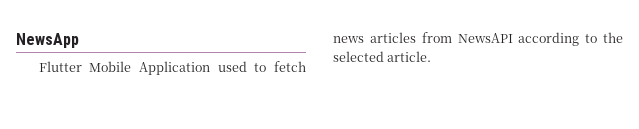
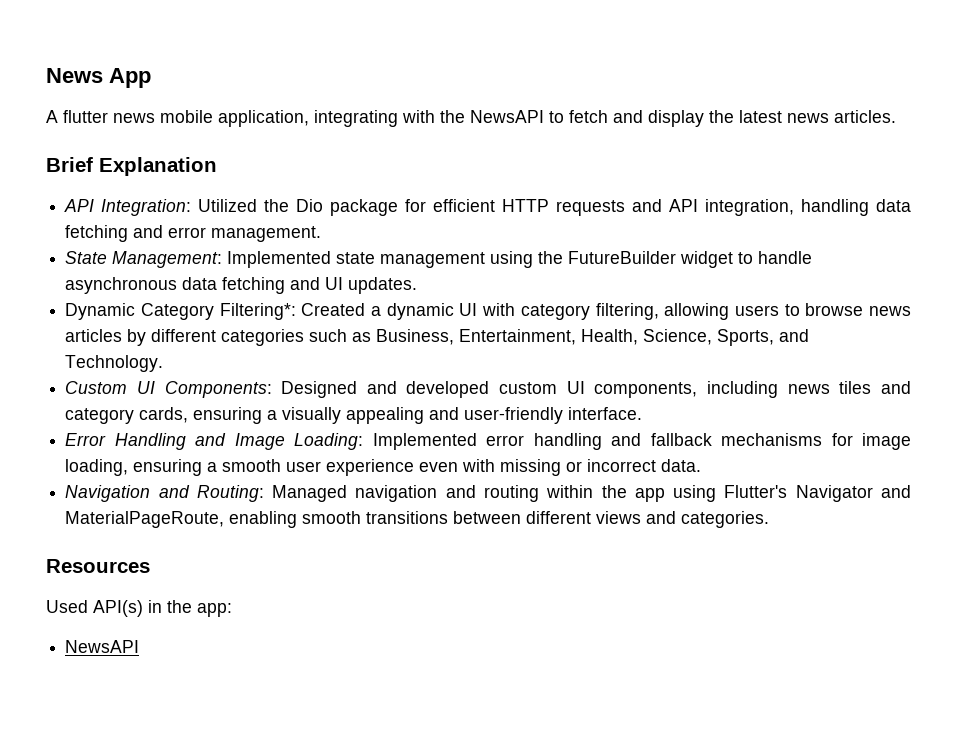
- NewsApp
- Flutter Mobile Application used to fetch news articles from NewsAPI according to the selected article.
+ News App
+ A flutter news mobile application, integrating with the NewsAPI to fetch and display the latest news articles.
+ Brief Explanation
+ API Integration: Utilized the Dio package for efficient HTTP requests and API integration, handling data fetching and error management.
+ State Management: Implemented state management using the FutureBuilder widget to handle asynchronous data fetching and UI updates.
+ Dynamic Category Filtering*: Created a dynamic UI with category filtering, allowing users to browse news articles by different categories such as Business, Entertainment, Health, Science, Sports, and Technology.
+ Custom UI Components: Designed and developed custom UI components, including news tiles and category cards, ensuring a visually appealing and user-friendly interface.
+ Error Handling and Image Loading: Implemented error handling and fallback mechanisms for image loading, ensuring a smooth user experience even with missing or incorrect data.
+ Navigation and Routing: Managed navigation and routing within the app using Flutter's Navigator and MaterialPageRoute, enabling smooth transitions between different views and categories.
+ Resources
+ Used API(s) in the app:
+ NewsAPI

